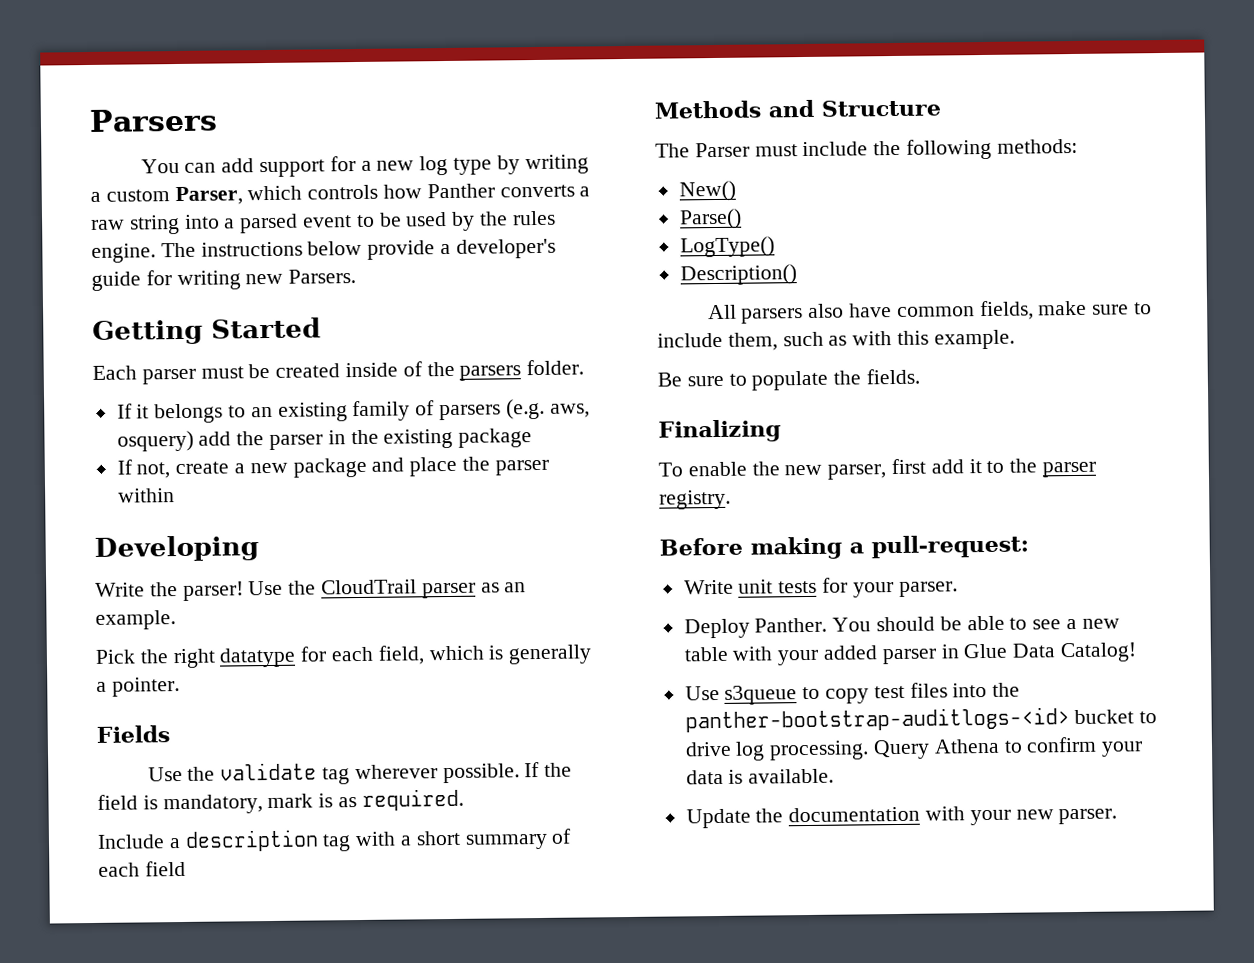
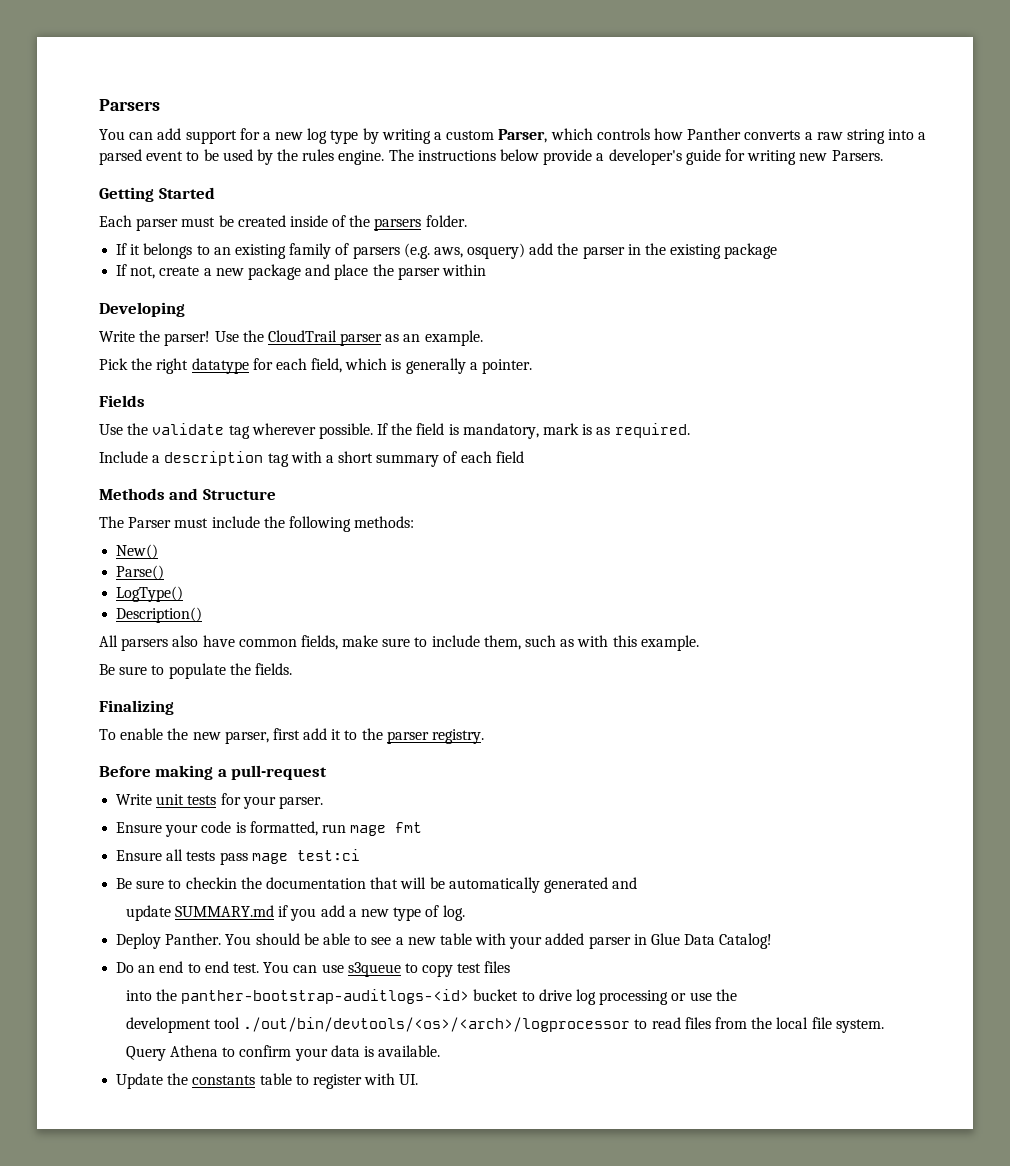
- Before making a pull-request:
+ Before making a pull-request
+ Ensure your code is formatted, run mage fmt
+ Ensure all tests pass mage test:ci
+ Be sure to checkin the documentation that will be automatically generated and
+ update SUMMARY.md if you add a new type of log.
- Use s3queue to copy test files into the panther-bootstrap-auditlogs-<id> bucket to drive log processing. Query Athena to confirm your data is available.
+ Do an end to end test. You can use s3queue to copy test files
+ into the panther-bootstrap-auditlogs-<id> bucket to drive log processing or use the
+ development tool ./out/bin/devtools/<os>/<arch>/logprocessor to read files from the local file system.
+ Query Athena to confirm your data is available.
- Update the documentation with your new parser.
+ Update the constants table to register with UI.

